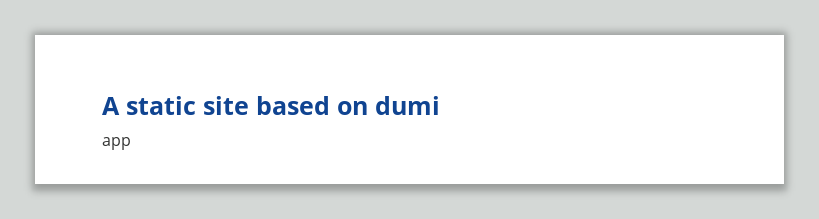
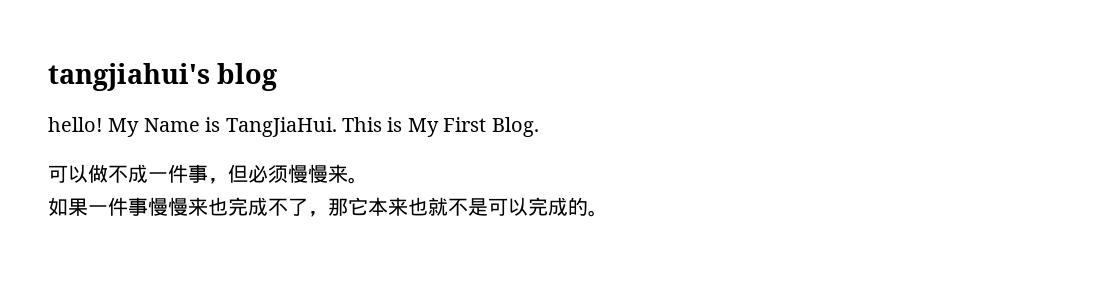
- A static site based on dumi
- app
+ tangjiahui's blog
+ hello! My Name is TangJiaHui. This is My First Blog.
+ 可以做不成一件事，但必须慢慢来。
+ 如果一件事慢慢来也完成不了，那它本来也就不是可以完成的。

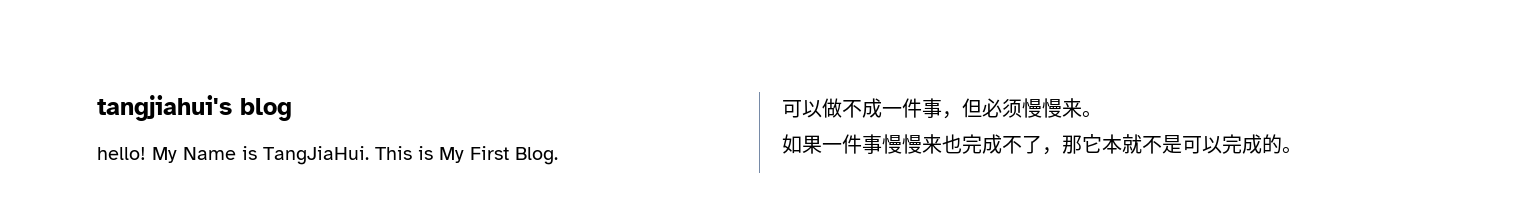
- 如果一件事慢慢来也完成不了，那它本来也就不是可以完成的。
+ 如果一件事慢慢来也完成不了，那它本就不是可以完成的。

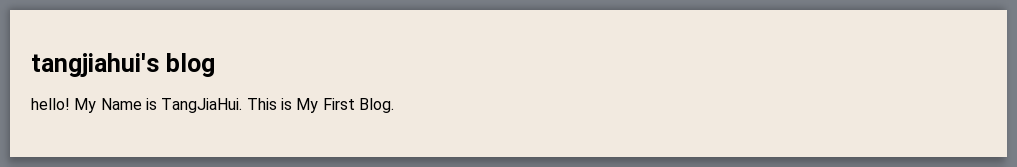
- 可以做不成一件事，但必须慢慢来。
- 如果一件事慢慢来也完成不了，那它本就不是可以完成的。

